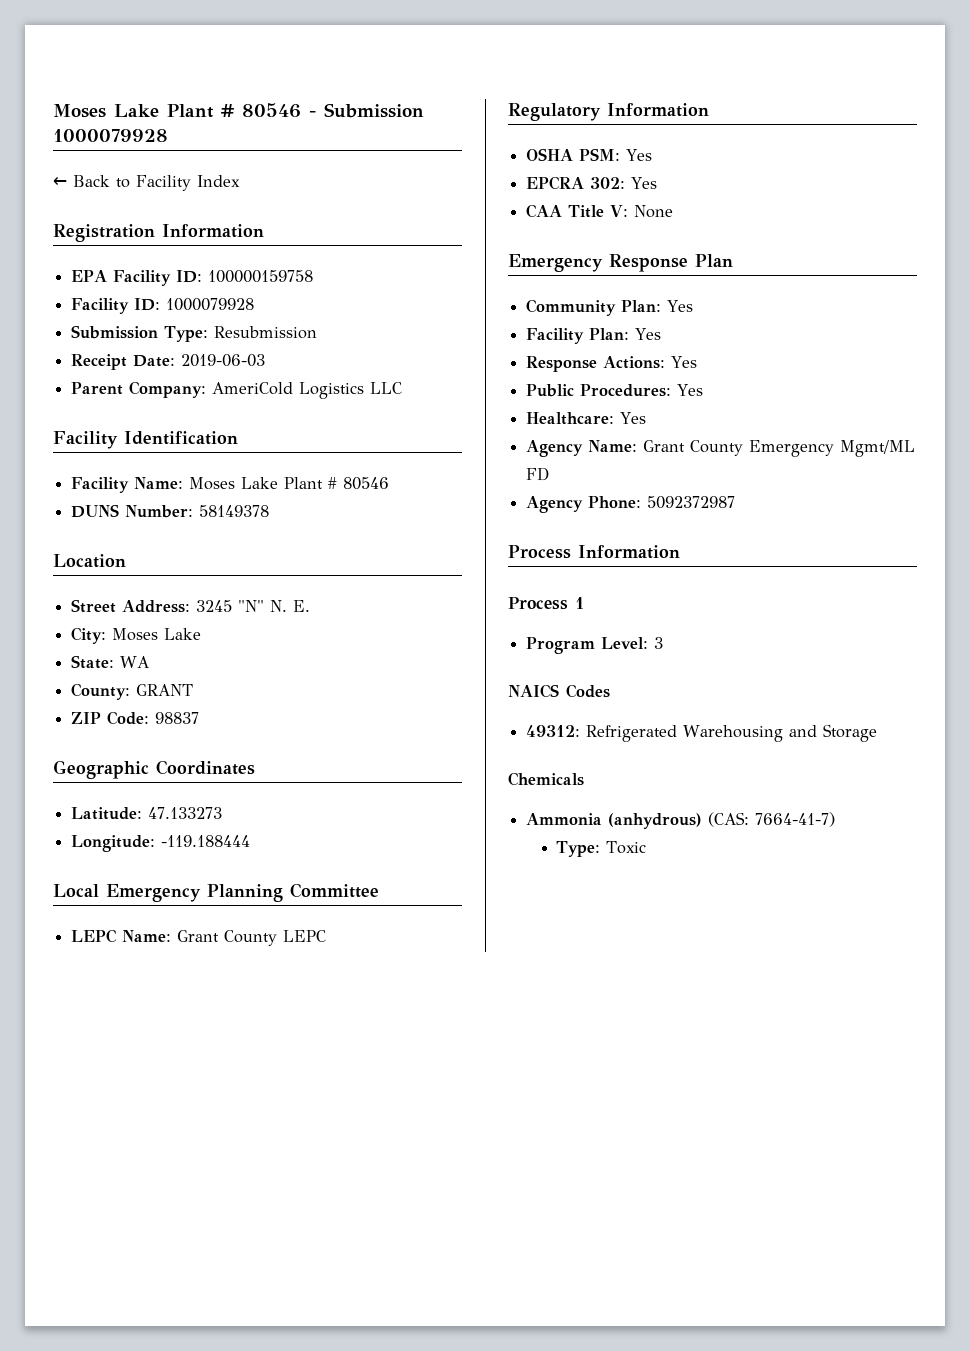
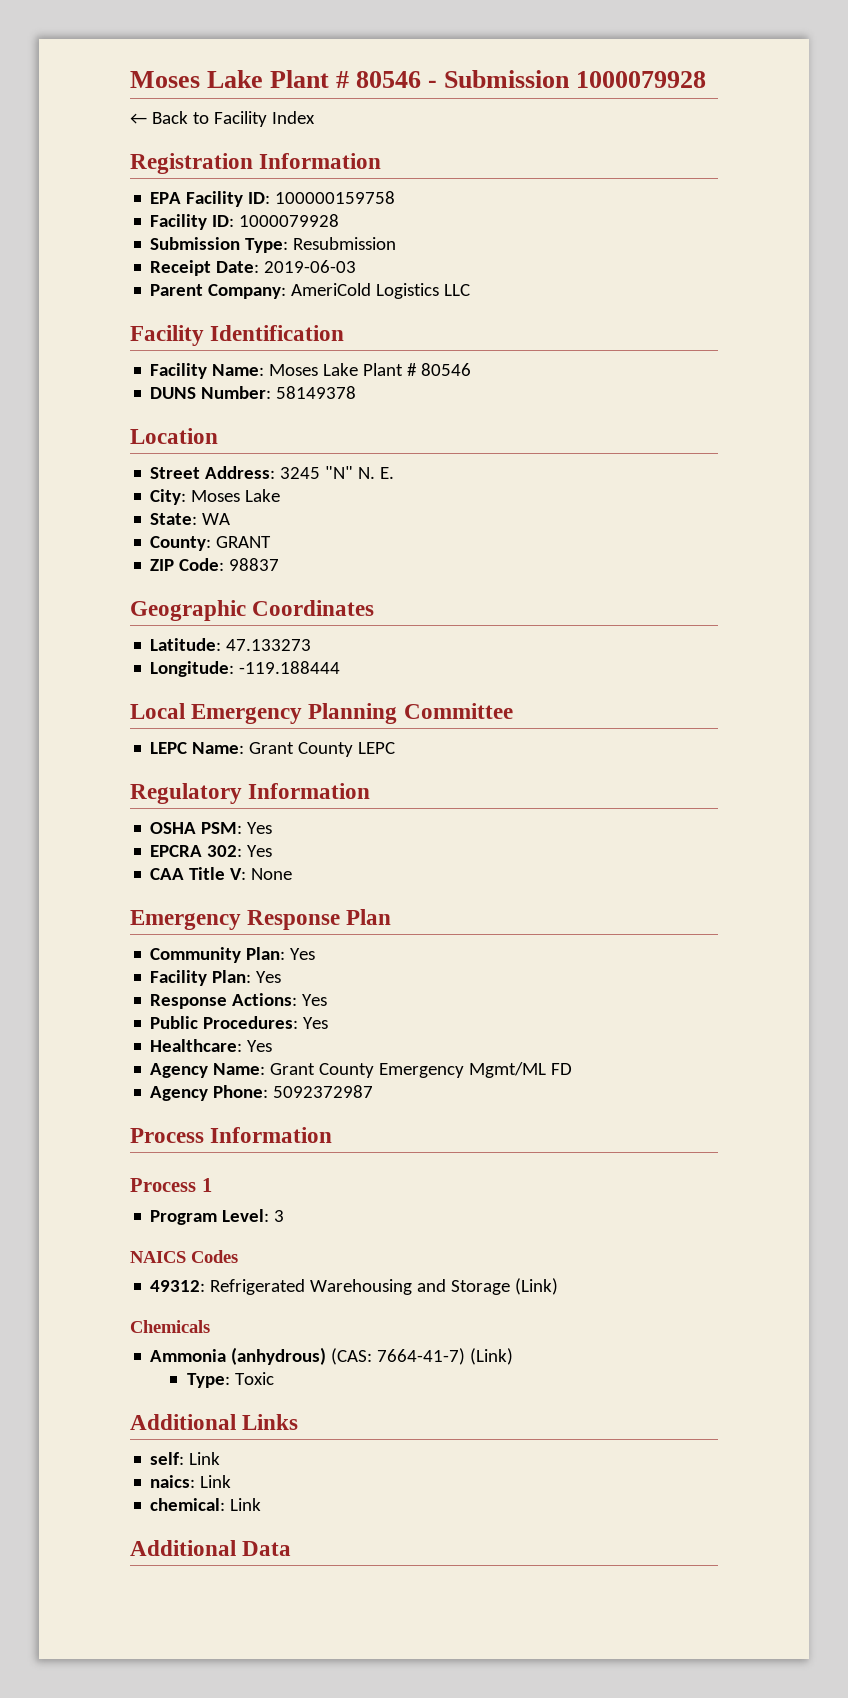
- 49312: Refrigerated Warehousing and Storage
+ 49312: Refrigerated Warehousing and Storage (Link)
- Ammonia (anhydrous) (CAS: 7664-41-7)
+ Ammonia (anhydrous) (CAS: 7664-41-7) (Link)
+ Additional Links
+ self: Link
+ naics: Link
+ chemical: Link
+ Additional Data

